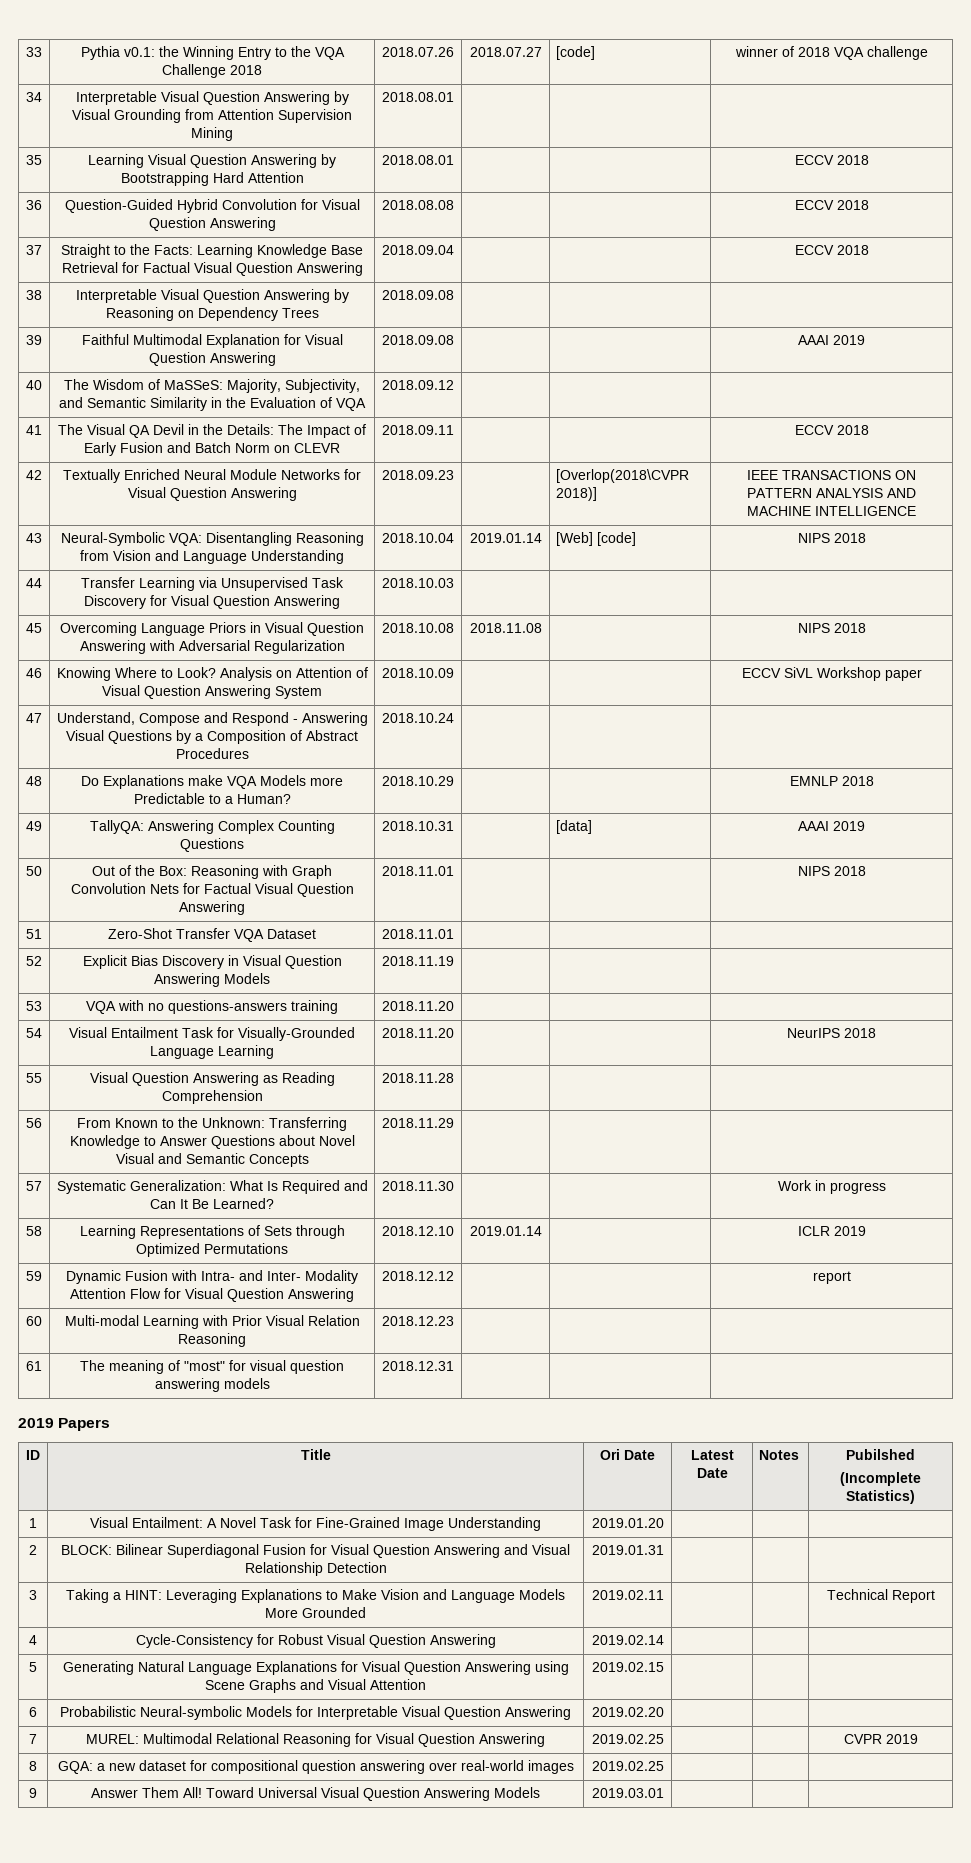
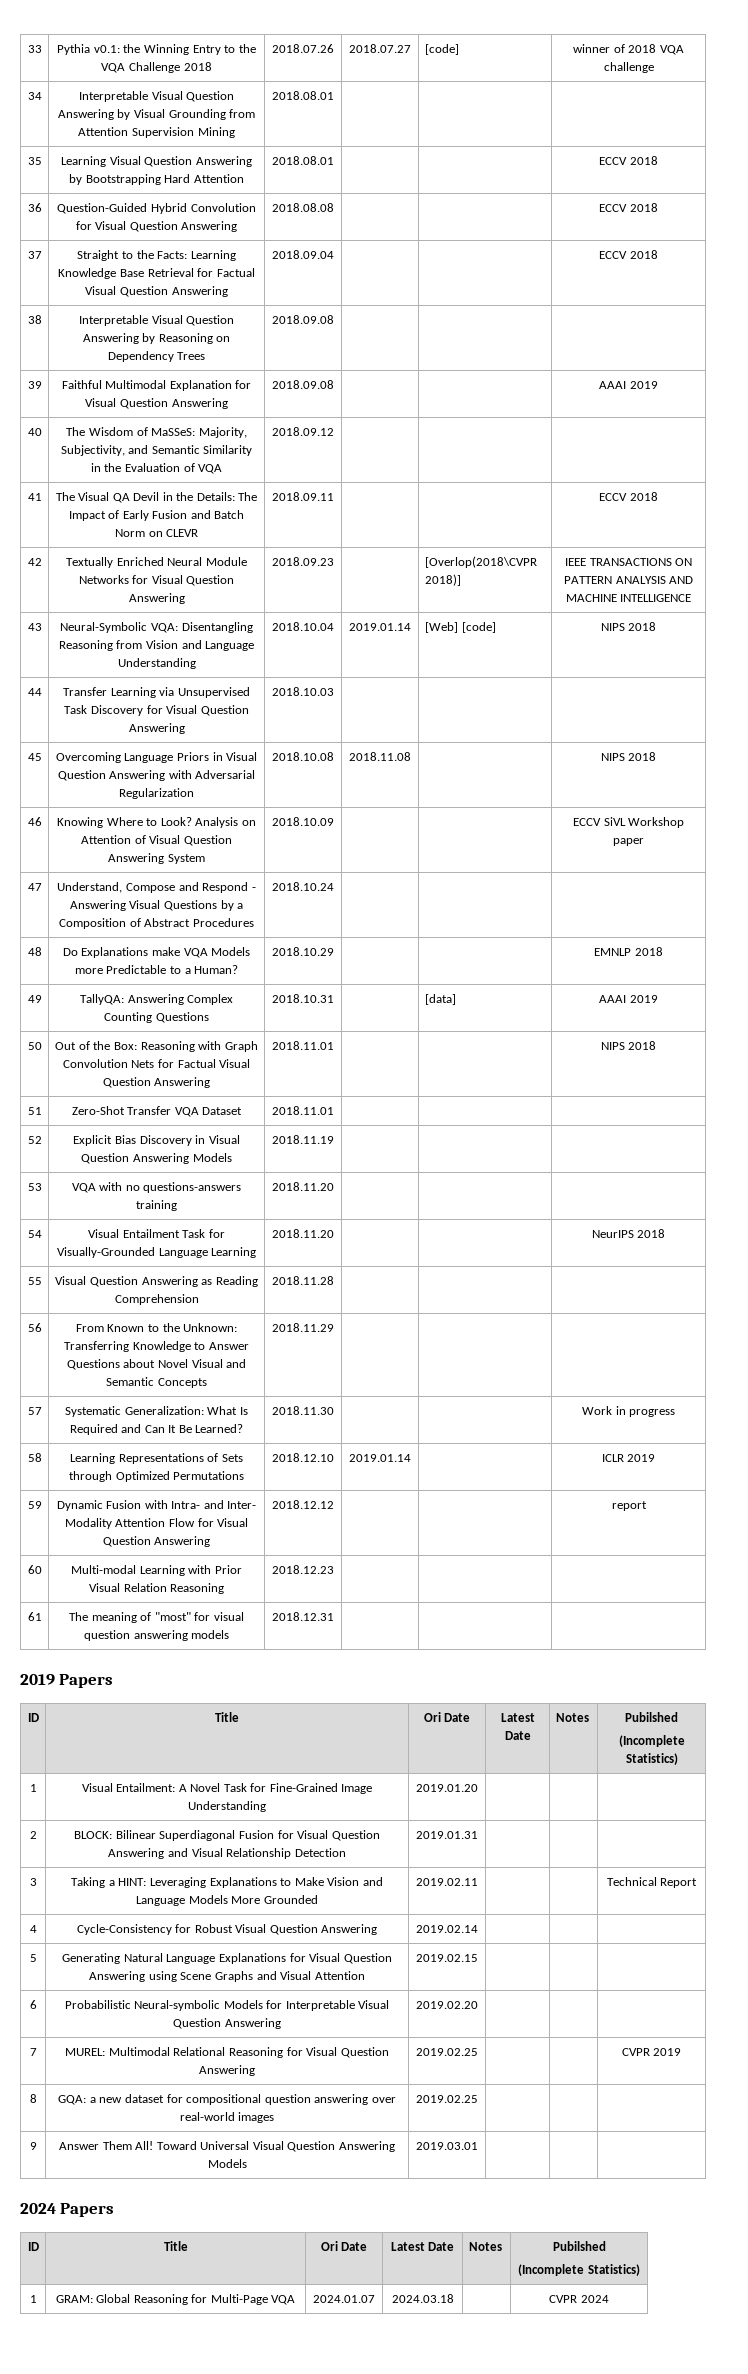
+ 2024 Papers
+ ID | Title | Ori Date | Latest Date | Notes | Pubilshed
+ (Incomplete Statistics)
+ 1 | GRAM: Global Reasoning for Multi-Page VQA | 2024.01.07 | 2024.03.18 | | CVPR 2024

